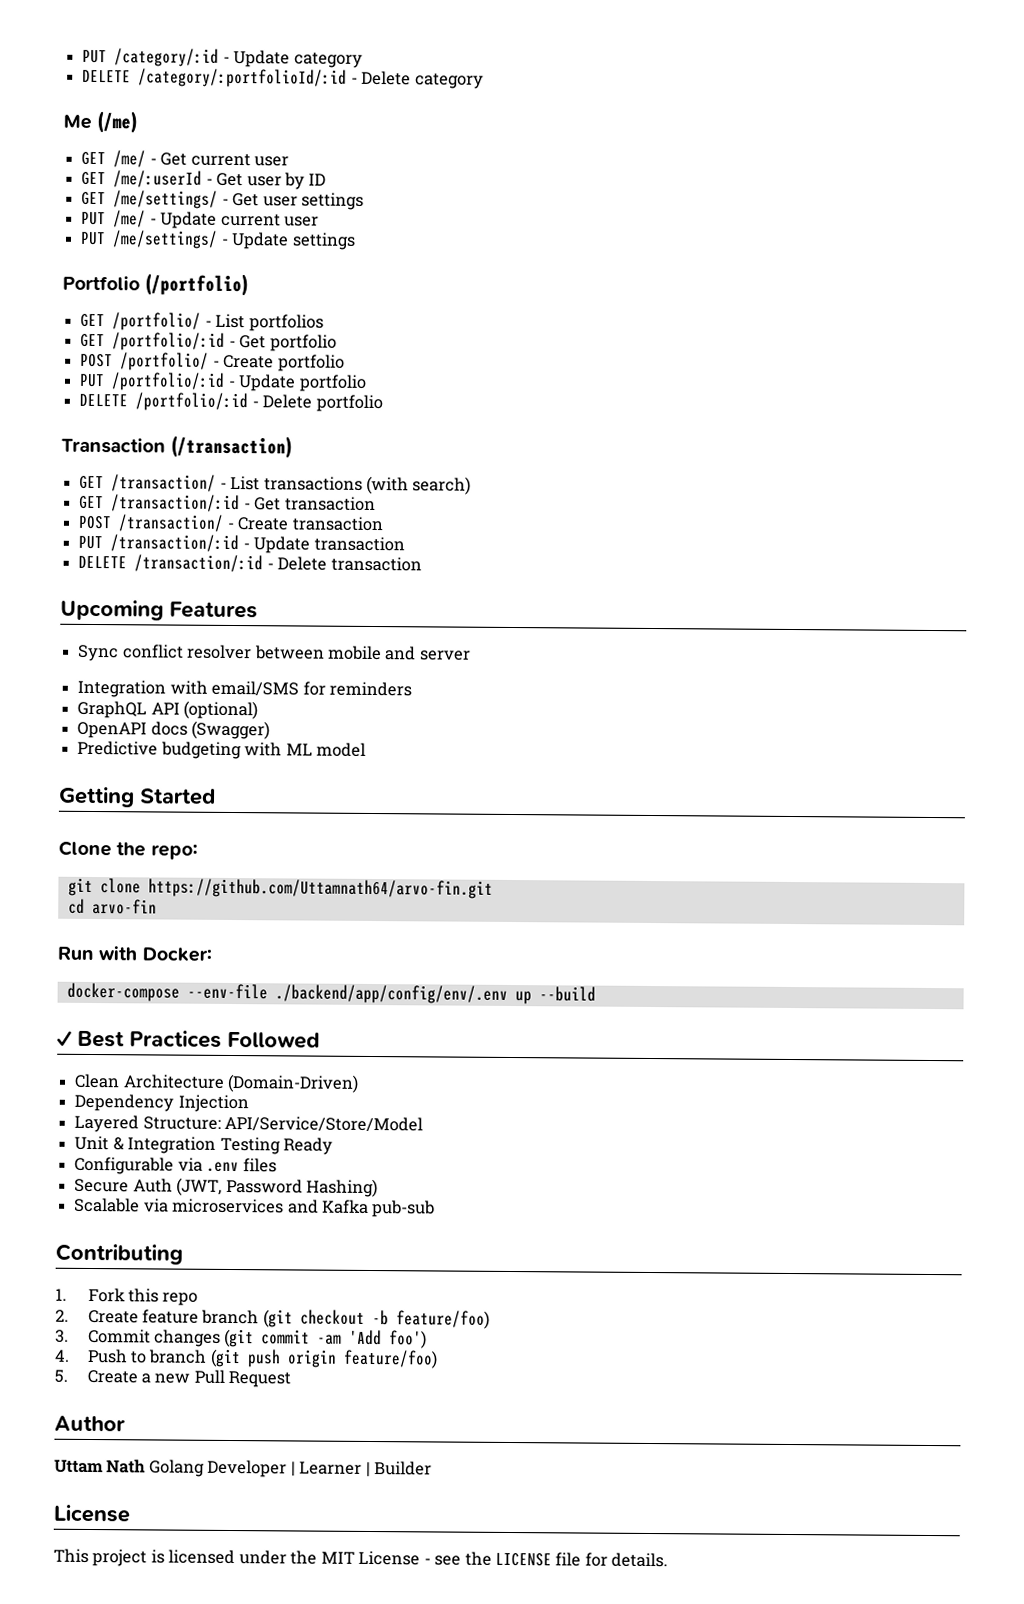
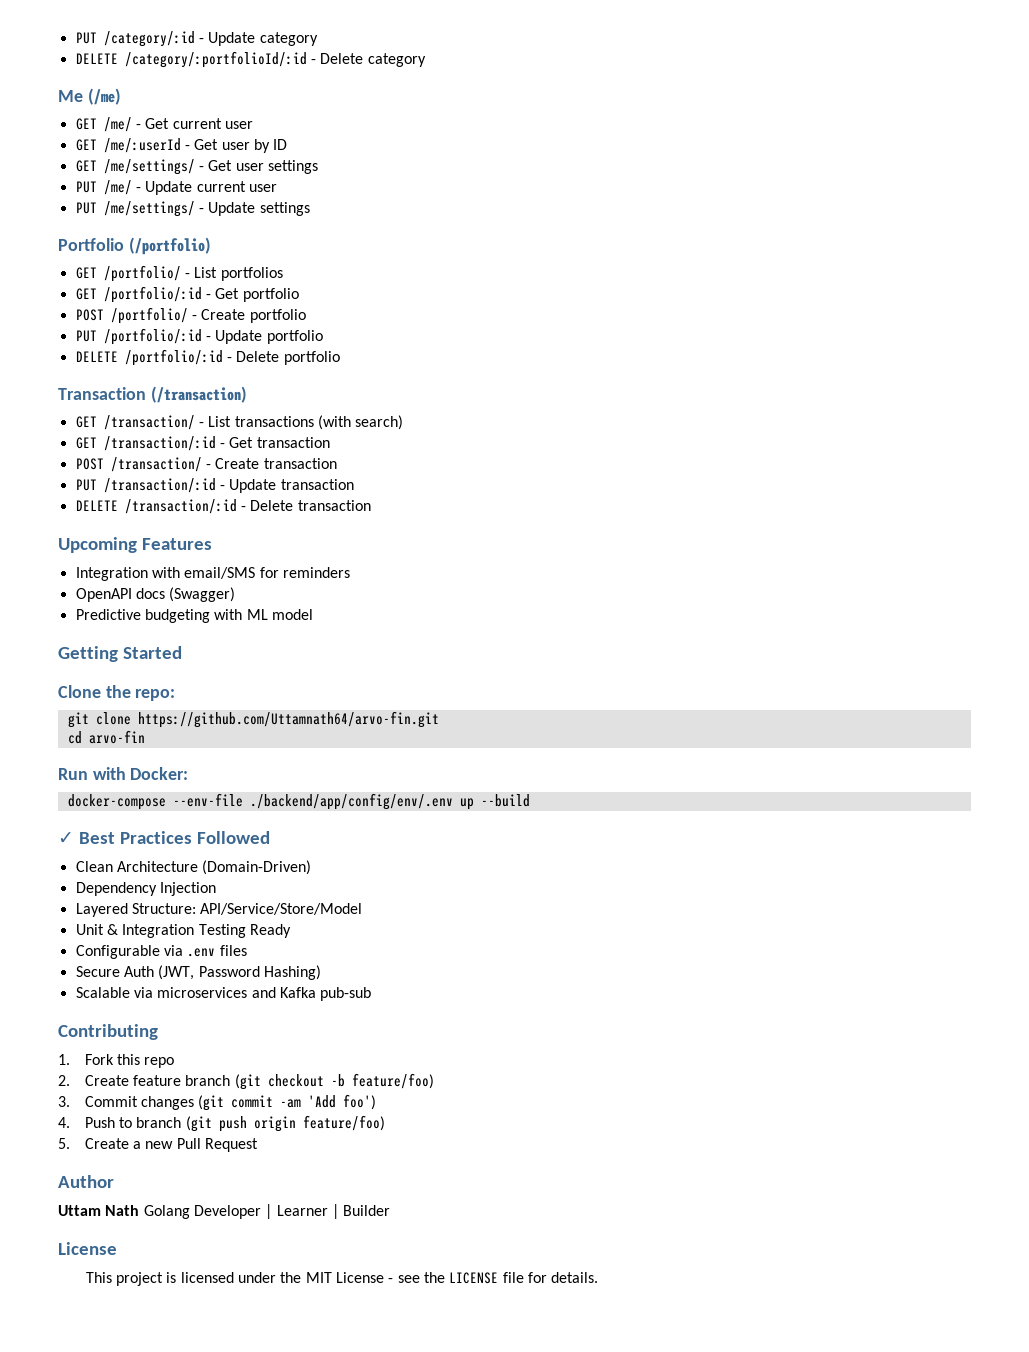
- Sync conflict resolver between mobile and server
- GraphQL API (optional)

